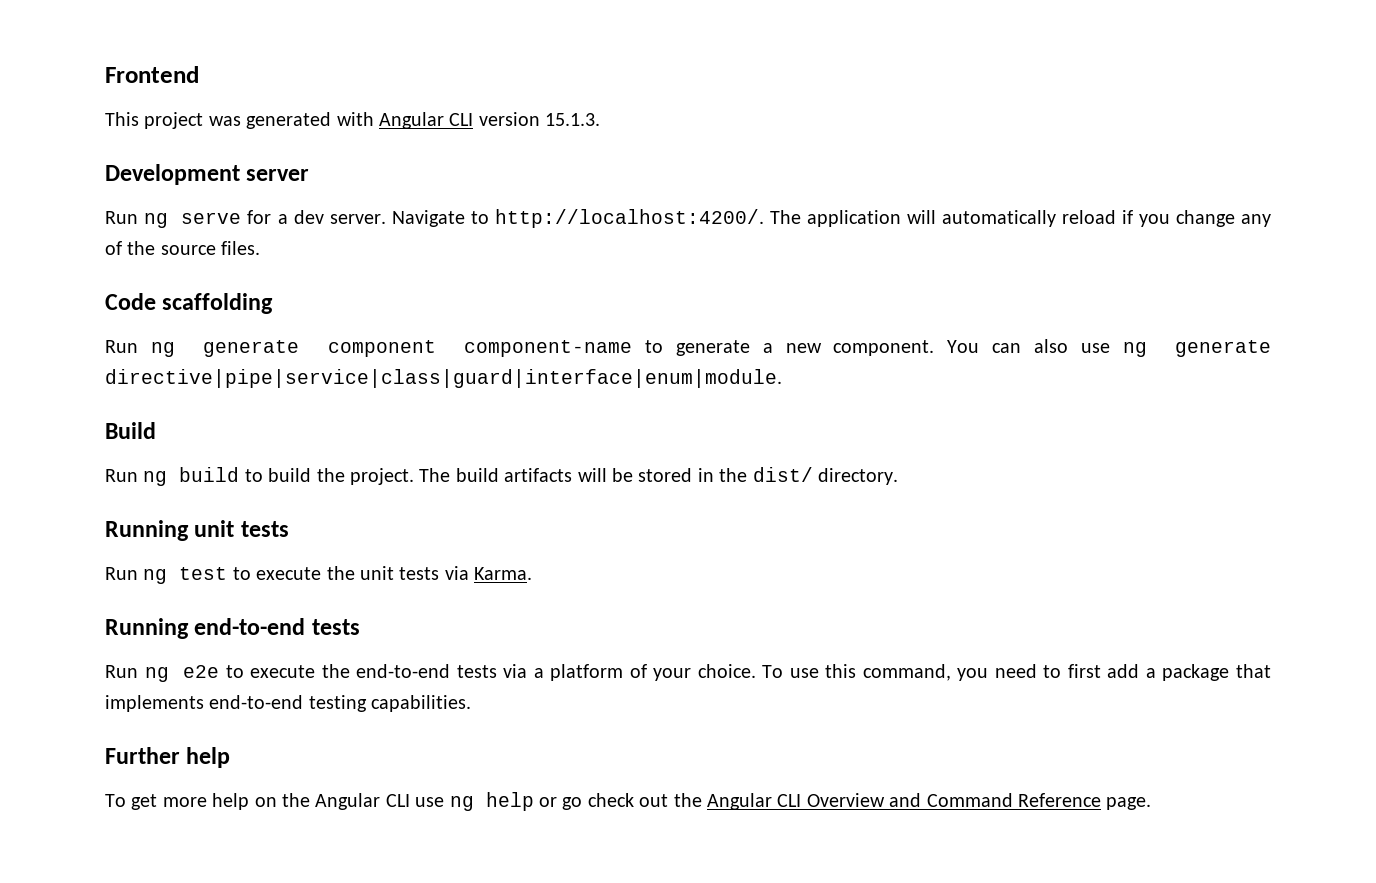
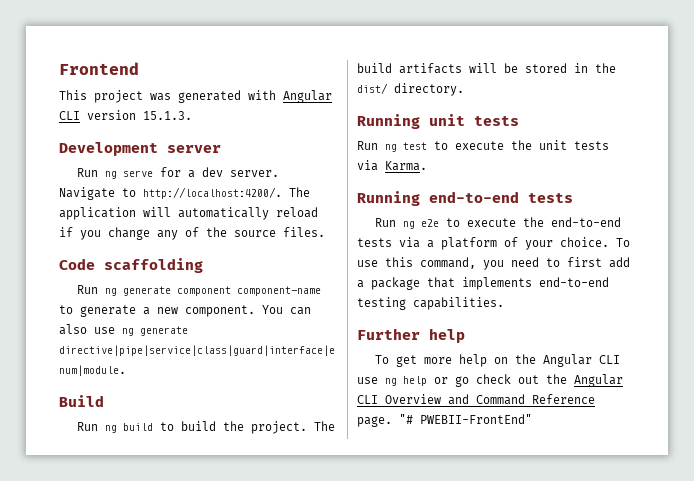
+ "# PWEBII-FrontEnd"

